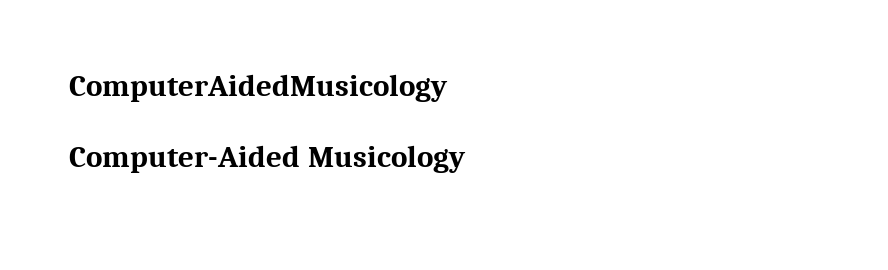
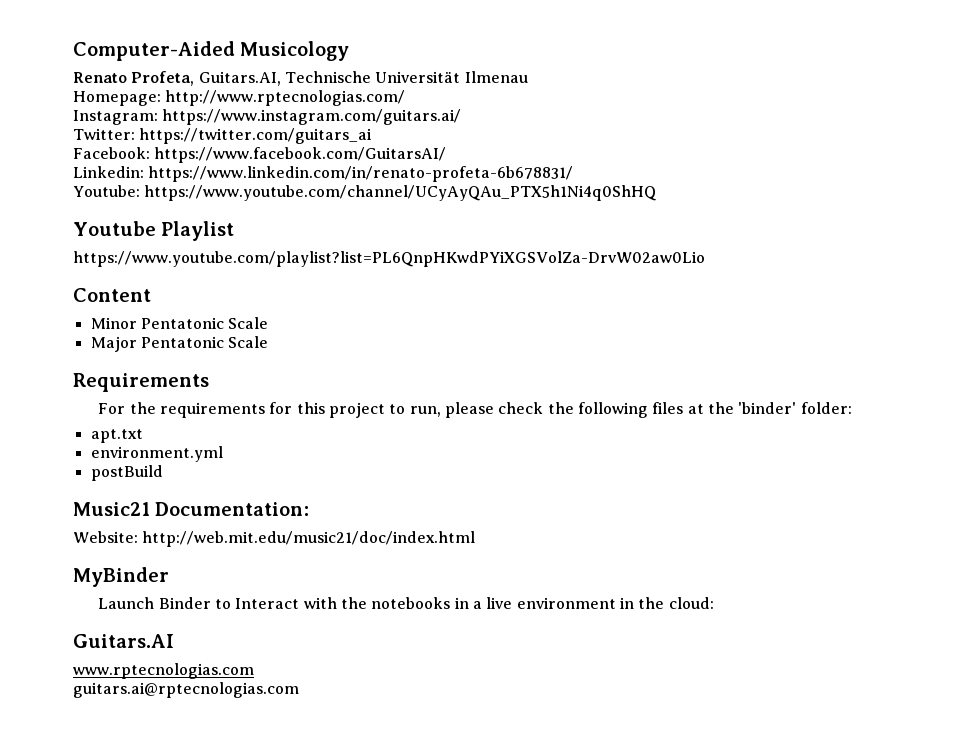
- ComputerAidedMusicology
+ Renato Profeta, Guitars.AI, Technische Universität Ilmenau
+ Homepage: http://www.rptecnologias.com/
+ Instagram: https://www.instagram.com/guitars.ai/
+ Twitter: https://twitter.com/guitars_ai
+ Facebook: https://www.facebook.com/GuitarsAI/
+ Linkedin: https://www.linkedin.com/in/renato-profeta-6b678831/
+ Youtube: https://www.youtube.com/channel/UCyAyQAu_PTX5h1Ni4q0ShHQ
+ Youtube Playlist
+ https://www.youtube.com/playlist?list=PL6QnpHKwdPYiXGSVolZa-DrvW02aw0Lio
+ Content
+ Minor Pentatonic Scale
+ Major Pentatonic Scale
+ Requirements
+ For the requirements for this project to run, please check the following files at the 'binder' folder:
+ apt.txt
+ environment.yml
+ postBuild
+ Music21 Documentation:
+ Website: http://web.mit.edu/music21/doc/index.html
+ MyBinder
+ Launch Binder to Interact with the notebooks in a live environment in the cloud:
+ Guitars.AI
+ www.rptecnologias.com
+ guitars.ai@rptecnologias.com

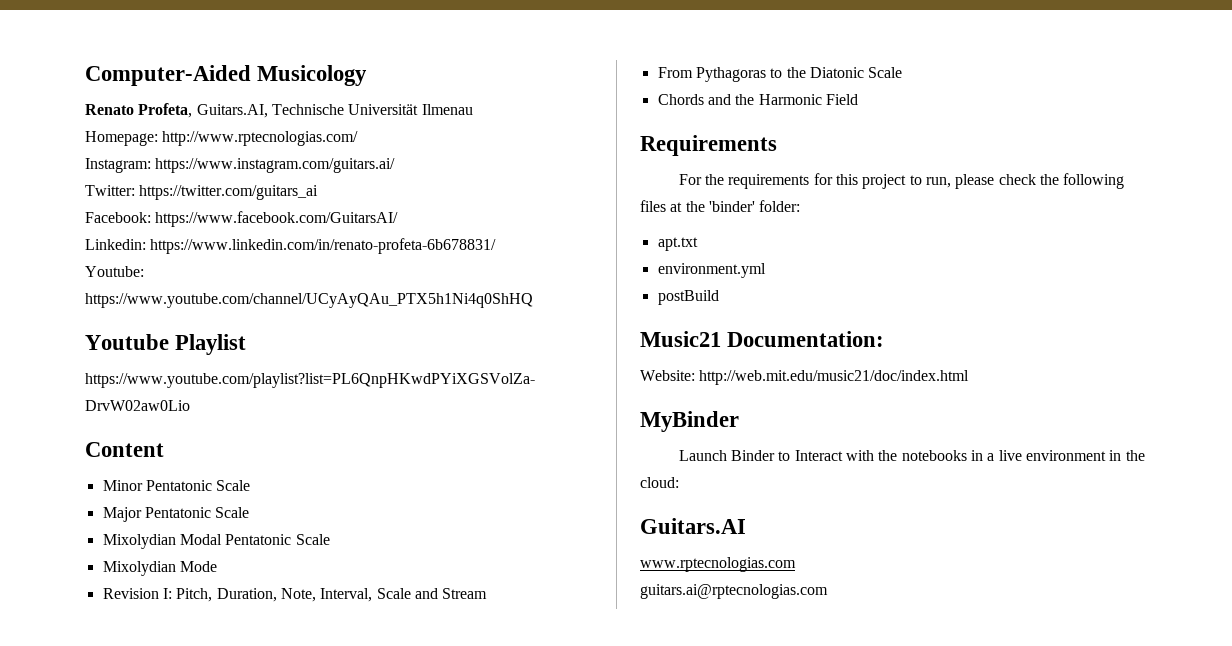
+ Mixolydian Modal Pentatonic Scale
+ Mixolydian Mode
+ Revision I: Pitch, Duration, Note, Interval, Scale and Stream
+ From Pythagoras to the Diatonic Scale
+ Chords and the Harmonic Field

